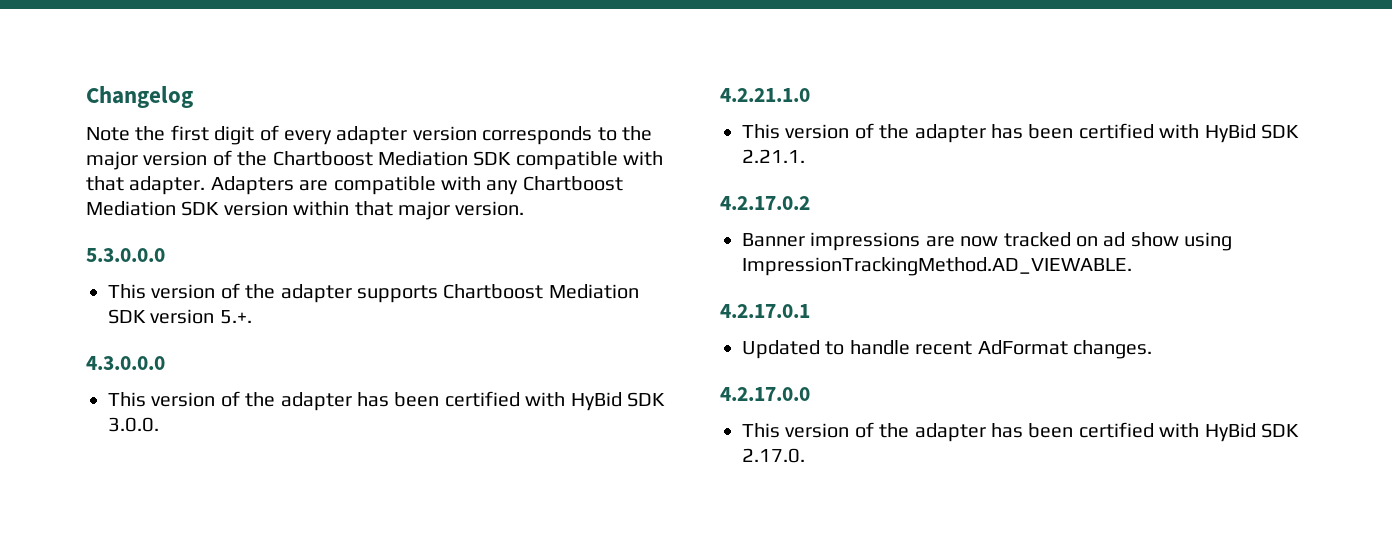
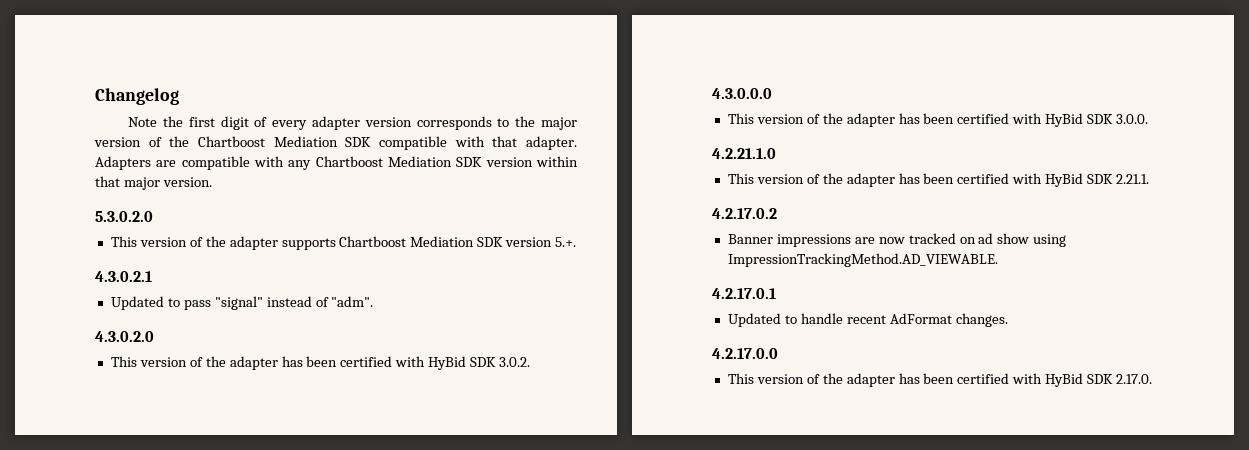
- 5.3.0.0.0
+ 5.3.0.2.0
+ 4.3.0.2.1
+ Updated to pass "signal" instead of "adm".
+ 4.3.0.2.0
+ This version of the adapter has been certified with HyBid SDK 3.0.2.

